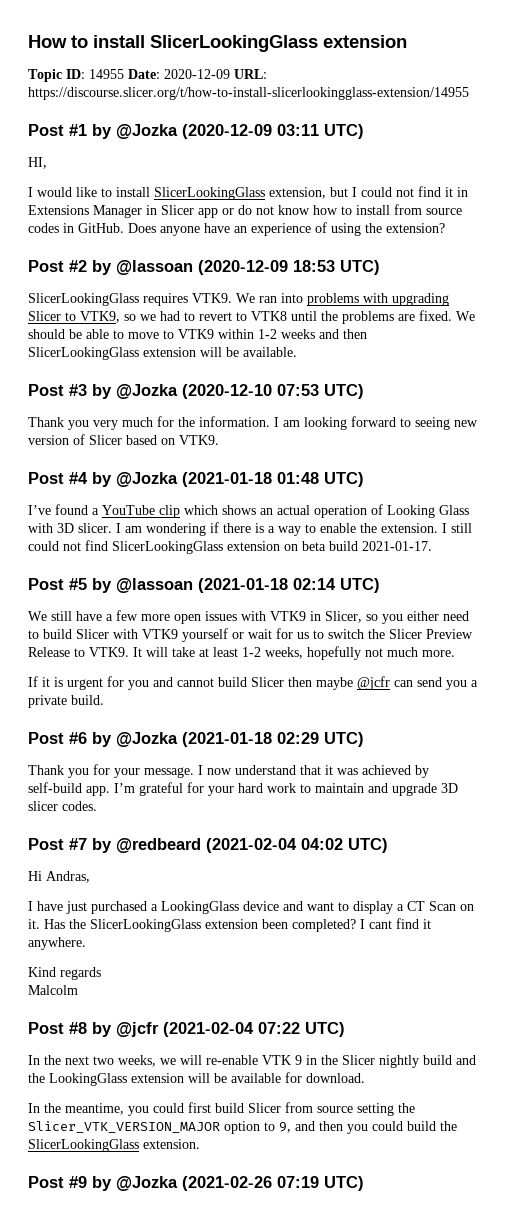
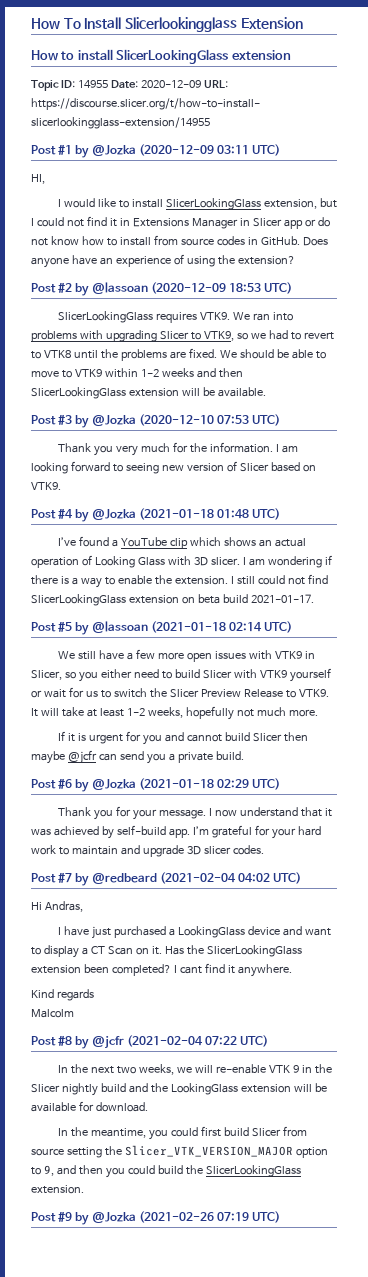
+ How To Install Slicerlookingglass Extension

